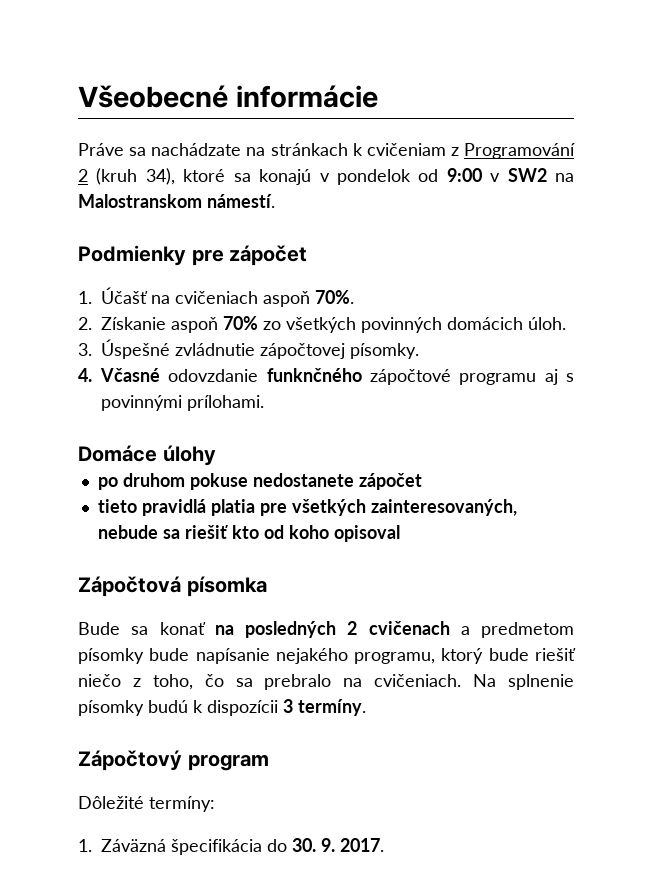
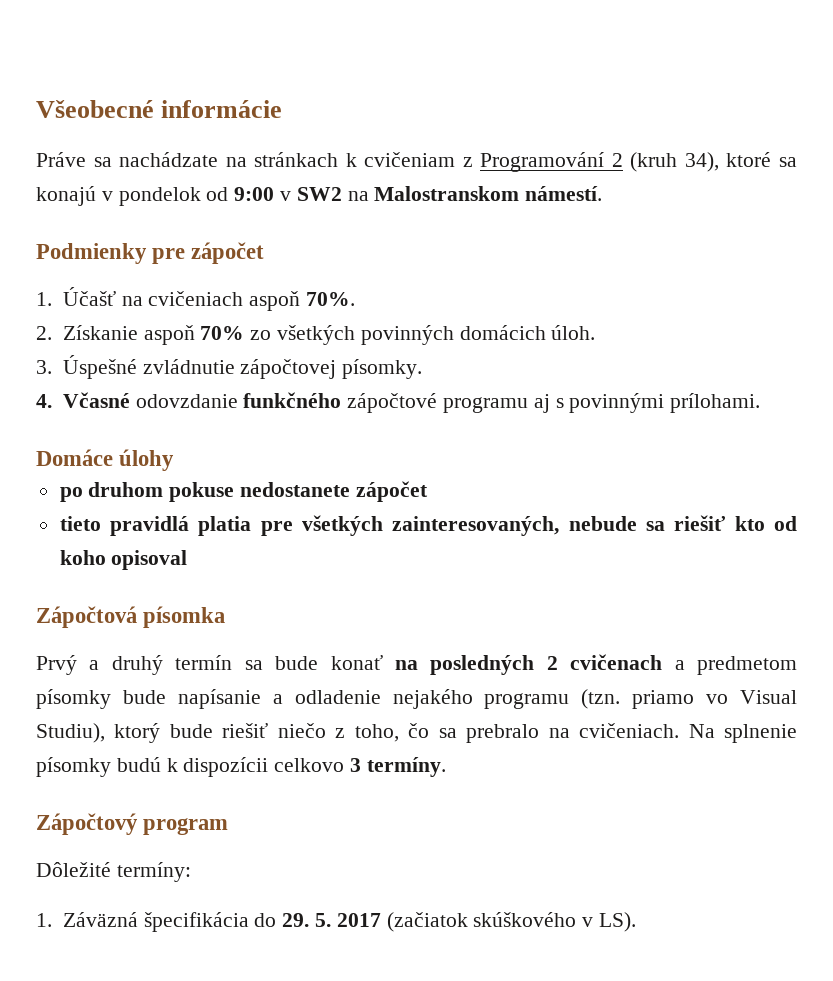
- 4. Včasné odovzdanie funknčného zápočtové programu aj s povinnými prílohami.
+ 4. Včasné odovzdanie funkčného zápočtové programu aj s povinnými prílohami.
- Bude sa konať na posledných 2 cvičenach a predmetom písomky bude napísanie nejakého programu, ktorý bude riešiť niečo z toho, čo sa prebralo na cvičeniach.
+ Prvý a druhý termín sa bude konať na posledných 2 cvičenach a predmetom písomky bude napísanie a odladenie nejakého programu (tzn. priamo vo Visual Studiu), ktorý bude riešiť niečo z toho, čo sa prebralo na cvičeniach.
- Na splnenie písomky budú k dispozícii 3 termíny.
+ Na splnenie písomky budú k dispozícii celkovo 3 termíny.
- 1. Záväzná špecifikácia do 30. 9. 2017.
+ 1. Záväzná špecifikácia do 29. 5. 2017 (začiatok skúškového v LS).

